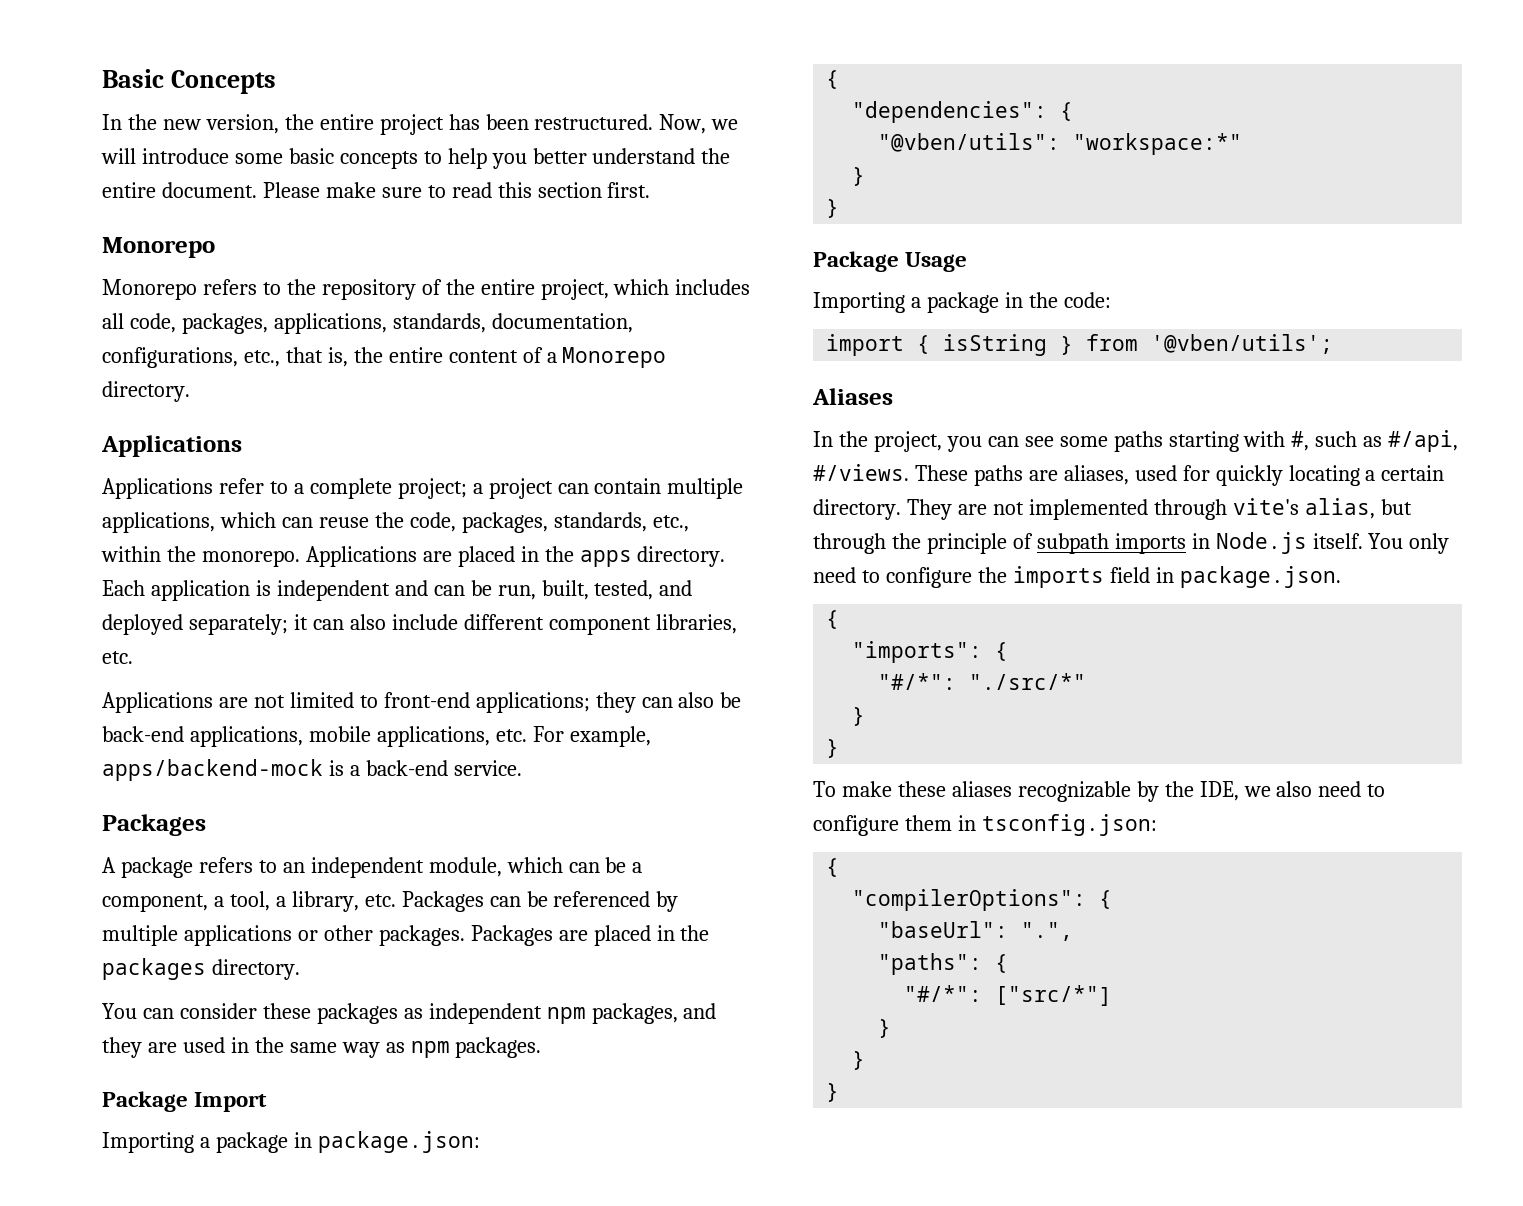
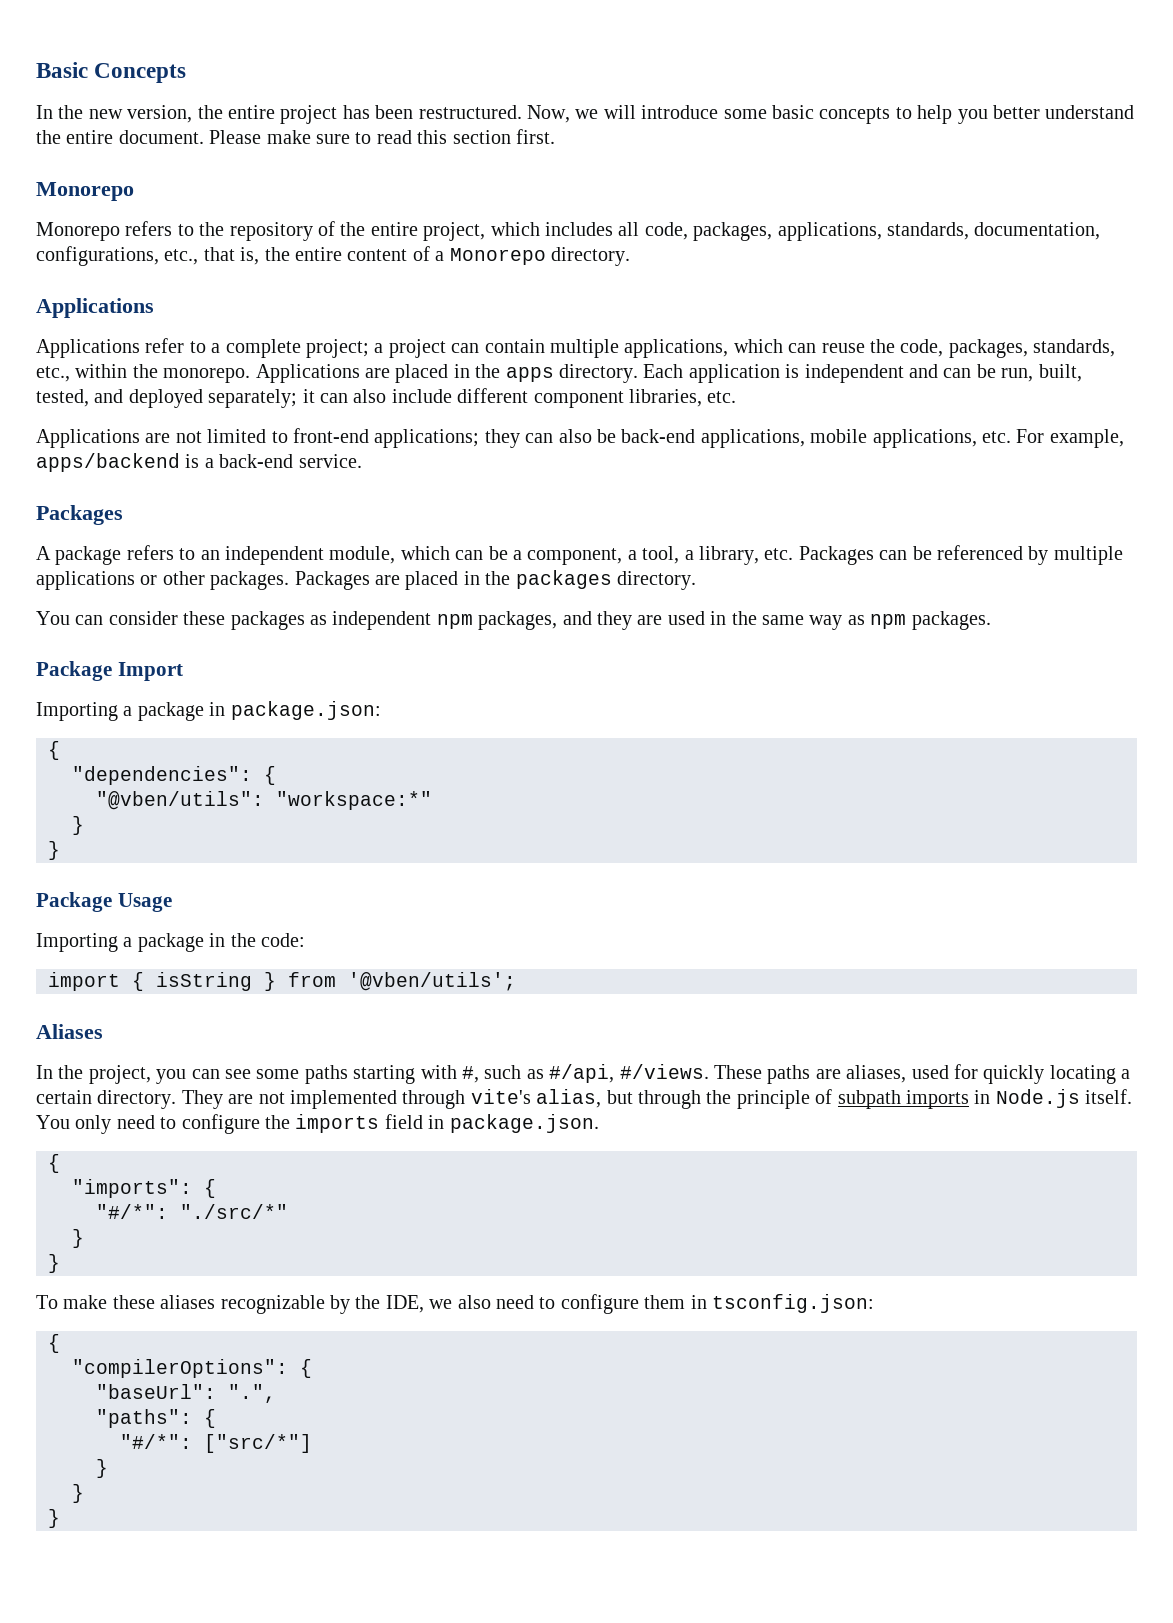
- Applications are not limited to front-end applications; they can also be back-end applications, mobile applications, etc. For example, apps/backend-mock is a back-end service.
+ Applications are not limited to front-end applications; they can also be back-end applications, mobile applications, etc. For example, apps/backend is a back-end service.

